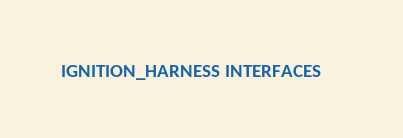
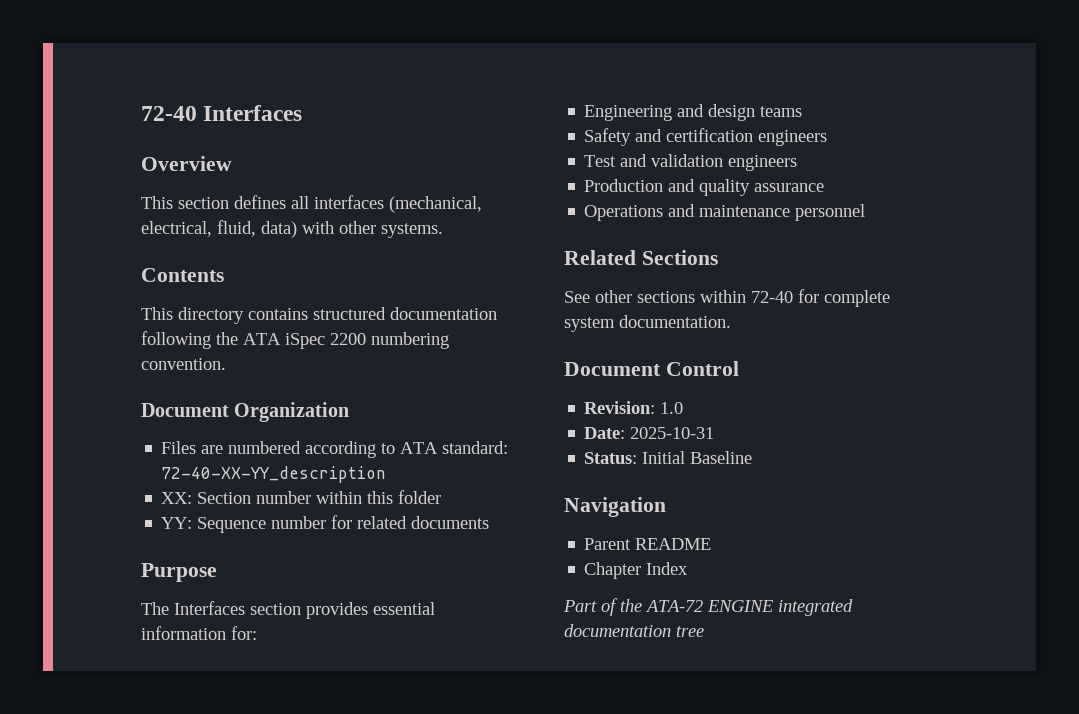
- IGNITION_HARNESS INTERFACES
+ 72-40 Interfaces
+ Overview
+ This section defines all interfaces (mechanical, electrical, fluid, data) with other systems.
+ Contents
+ This directory contains structured documentation following the ATA iSpec 2200 numbering convention.
+ Document Organization
+ Files are numbered according to ATA standard: 72-40-XX-YY_description
+ XX: Section number within this folder
+ YY: Sequence number for related documents
+ Purpose
+ The Interfaces section provides essential information for:
+ Engineering and design teams
+ Safety and certification engineers
+ Test and validation engineers
+ Production and quality assurance
+ Operations and maintenance personnel
+ Related Sections
+ See other sections within 72-40 for complete system documentation.
+ Document Control
+ Revision: 1.0
+ Date: 2025-10-31
+ Status: Initial Baseline
+ Navigation
+ Parent README
+ Chapter Index
+ Part of the ATA-72 ENGINE integrated documentation tree

